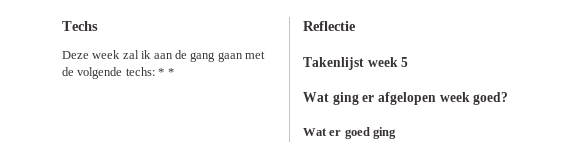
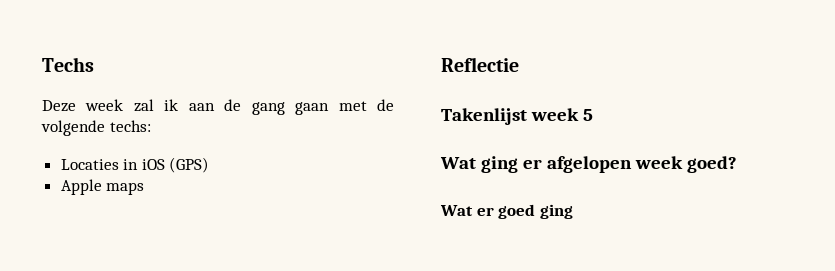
- Deze week zal ik aan de gang gaan met de volgende techs: * *
+ Deze week zal ik aan de gang gaan met de volgende techs:
+ Locaties in iOS (GPS)
+ Apple maps

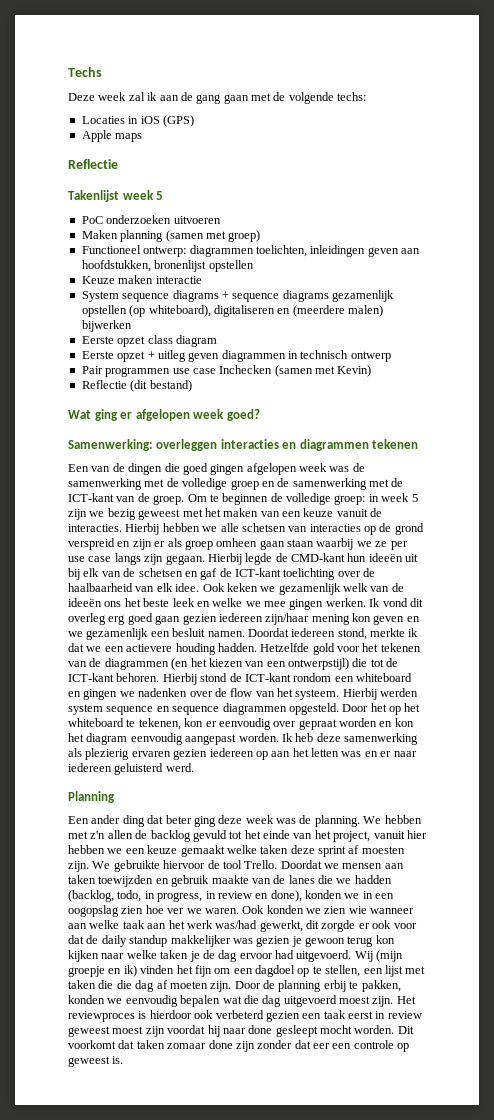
+ PoC onderzoeken uitvoeren
+ Maken planning (samen met groep)
+ Functioneel ontwerp: diagrammen toelichten, inleidingen geven aan hoofdstukken, bronenlijst opstellen
+ Keuze maken interactie
+ System sequence diagrams + sequence diagrams gezamenlijk opstellen (op whiteboard), digitaliseren en (meerdere malen) bijwerken
+ Eerste opzet class diagram
+ Eerste opzet + uitleg geven diagrammen in technisch ontwerp
+ Pair programmen use case Inchecken (samen met Kevin)
+ Reflectie (dit bestand)
- Wat er goed ging
+ Samenwerking: overleggen interacties en diagrammen tekenen
+ Een van de dingen die goed gingen afgelopen week was de samenwerking met de volledige groep en de samenwerking met de ICT-kant van de groep. Om te beginnen de volledige groep: in week 5 zijn we bezig geweest met het maken van een keuze vanuit de interacties. Hierbij hebben we alle schetsen van interacties op de grond verspreid en zijn er als groep omheen gaan staan waarbij we ze per use case langs zijn gegaan. Hierbij legde de CMD-kant hun ideeën uit bij elk van de schetsen en gaf de ICT-kant toelichting over de haalbaarheid van elk idee. Ook keken we gezamenlijk welk van de ideeën ons het beste leek en welke we mee gingen werken. Ik vond dit overleg erg goed gaan gezien iedereen zijn/haar mening kon geven en we gezamenlijk een besluit namen. Doordat iedereen stond, merkte ik dat we een actievere houding hadden. Hetzelfde gold voor het tekenen van de diagrammen (en het kiezen van een ontwerpstijl) die tot de ICT-kant behoren. Hierbij stond de ICT-kant rondom een whiteboard en gingen we nadenken over de flow van het systeem. Hierbij werden system sequence en sequence diagrammen opgesteld. Door het op het whiteboard te tekenen, kon er eenvoudig over gepraat worden en kon het diagram eenvoudig aangepast worden. Ik heb deze samenwerking als plezierig ervaren gezien iedereen op aan het letten was en er naar iedereen geluisterd werd.
+ Planning
+ Een ander ding dat beter ging deze week was de planning. We hebben met z'n allen de backlog gevuld tot het einde van het project, vanuit hier hebben we een keuze gemaakt welke taken deze sprint af moesten zijn. We gebruikte hiervoor de tool Trello. Doordat we mensen aan taken toewijzden en gebruik maakte van de lanes die we hadden (backlog, todo, in progress, in review en done), konden we in een oogopslag zien hoe ver we waren. Ook konden we zien wie wanneer aan welke taak aan het werk was/had gewerkt, dit zorgde er ook voor dat de daily standup makkelijker was gezien je gewoon terug kon kijken naar welke taken je de dag ervoor had uitgevoerd. Wij (mijn groepje en ik) vinden het fijn om een dagdoel op te stellen, een lijst met taken die die dag af moeten zijn. Door de planning erbij te pakken, konden we eenvoudig bepalen wat die dag uitgevoerd moest zijn. Het reviewproces is hierdoor ook verbeterd gezien een taak eerst in review geweest moest zijn voordat hij naar done gesleept mocht worden. Dit voorkomt dat taken zomaar done zijn zonder dat eer een controle op geweest is.

